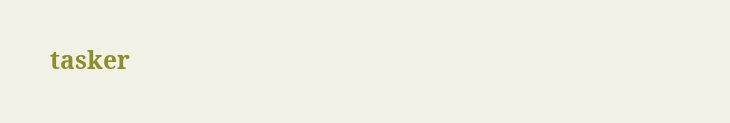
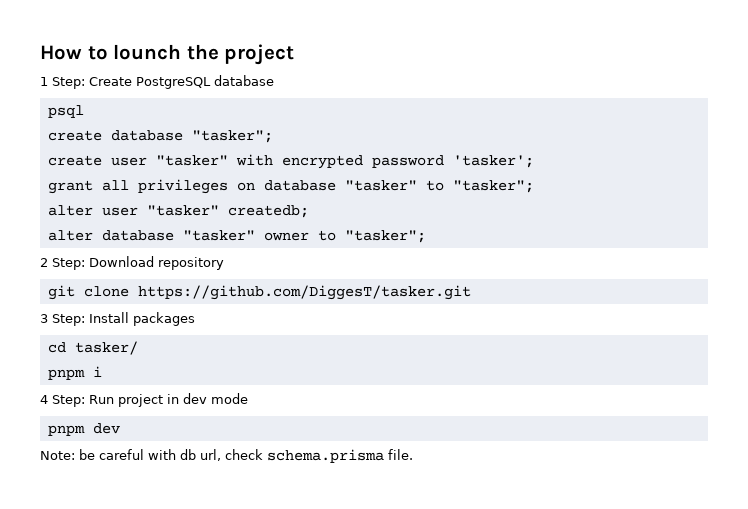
- tasker
+ How to lounch the project
+ 1 Step: Create PostgreSQL database
+ psql
+ create database "tasker";
+ create user "tasker" with encrypted password 'tasker';
+ grant all privileges on database "tasker" to "tasker";
+ alter user "tasker" createdb;
+ alter database "tasker" owner to "tasker";
+ 2 Step: Download repository
+ git clone https://github.com/DiggesT/tasker.git
+ 3 Step: Install packages
+ cd tasker/
+ pnpm i
+ 4 Step: Run project in dev mode
+ pnpm dev
+ Note: be careful with db url, check schema.prisma file.

